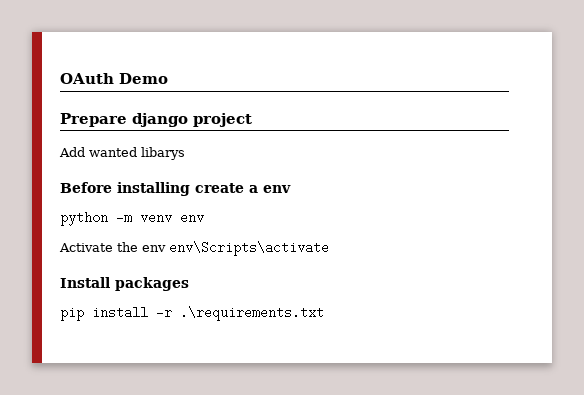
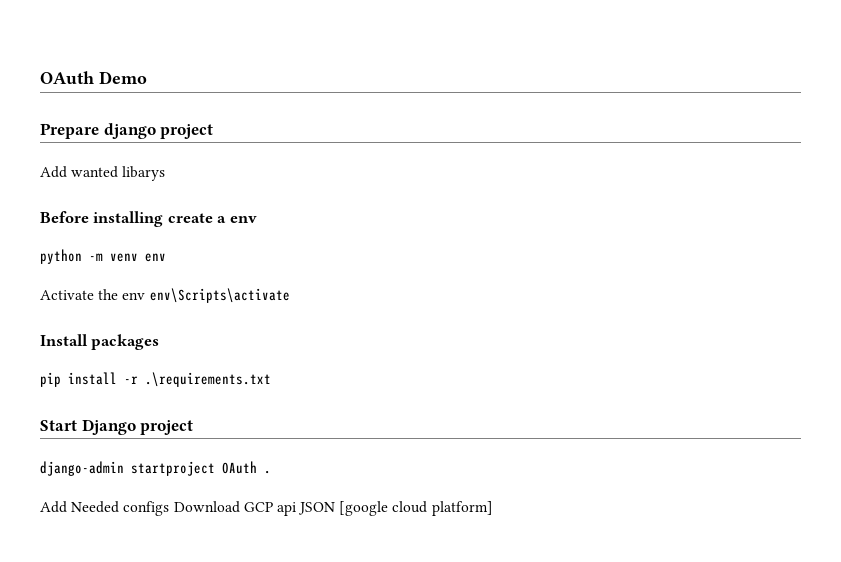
+ Start Django project
+ django-admin startproject OAuth .
+ Add Needed configs Download GCP api JSON [google cloud platform]

